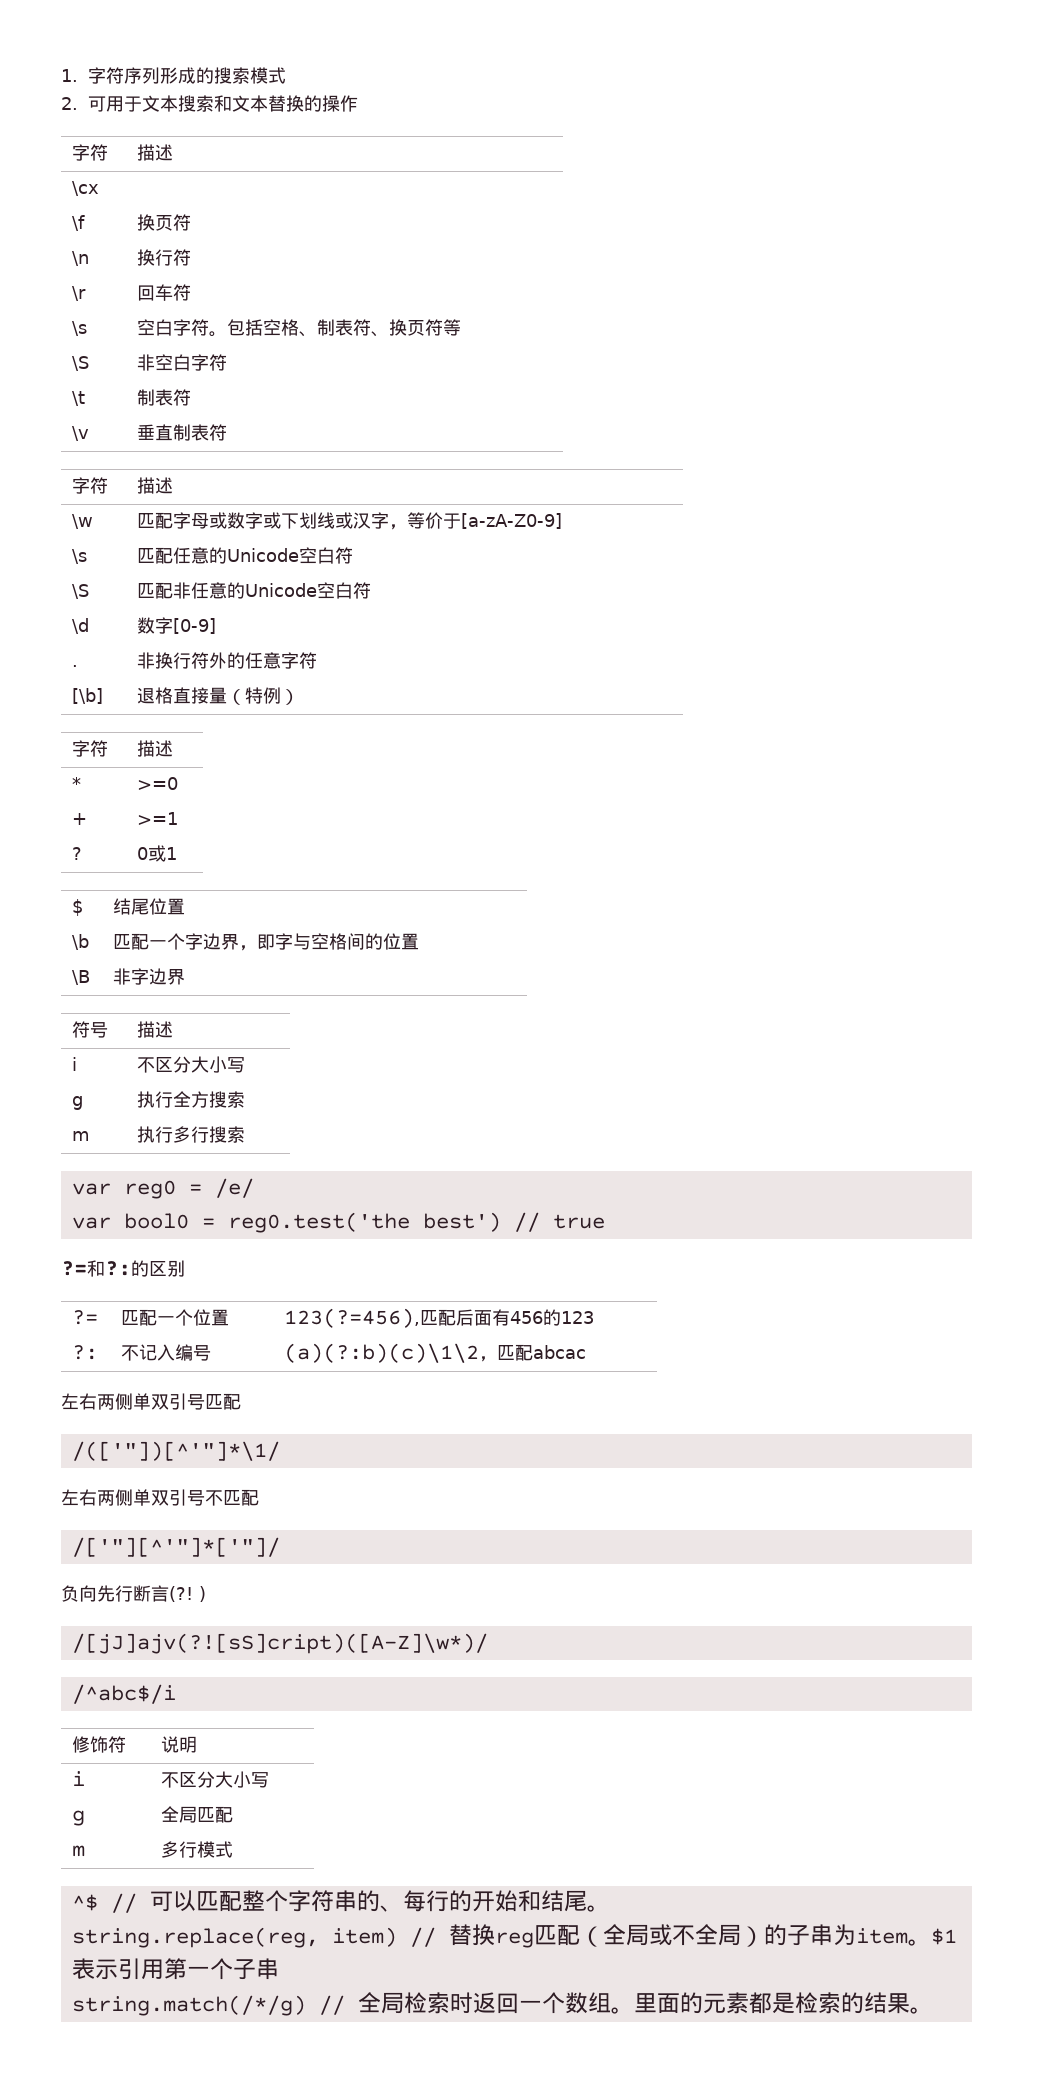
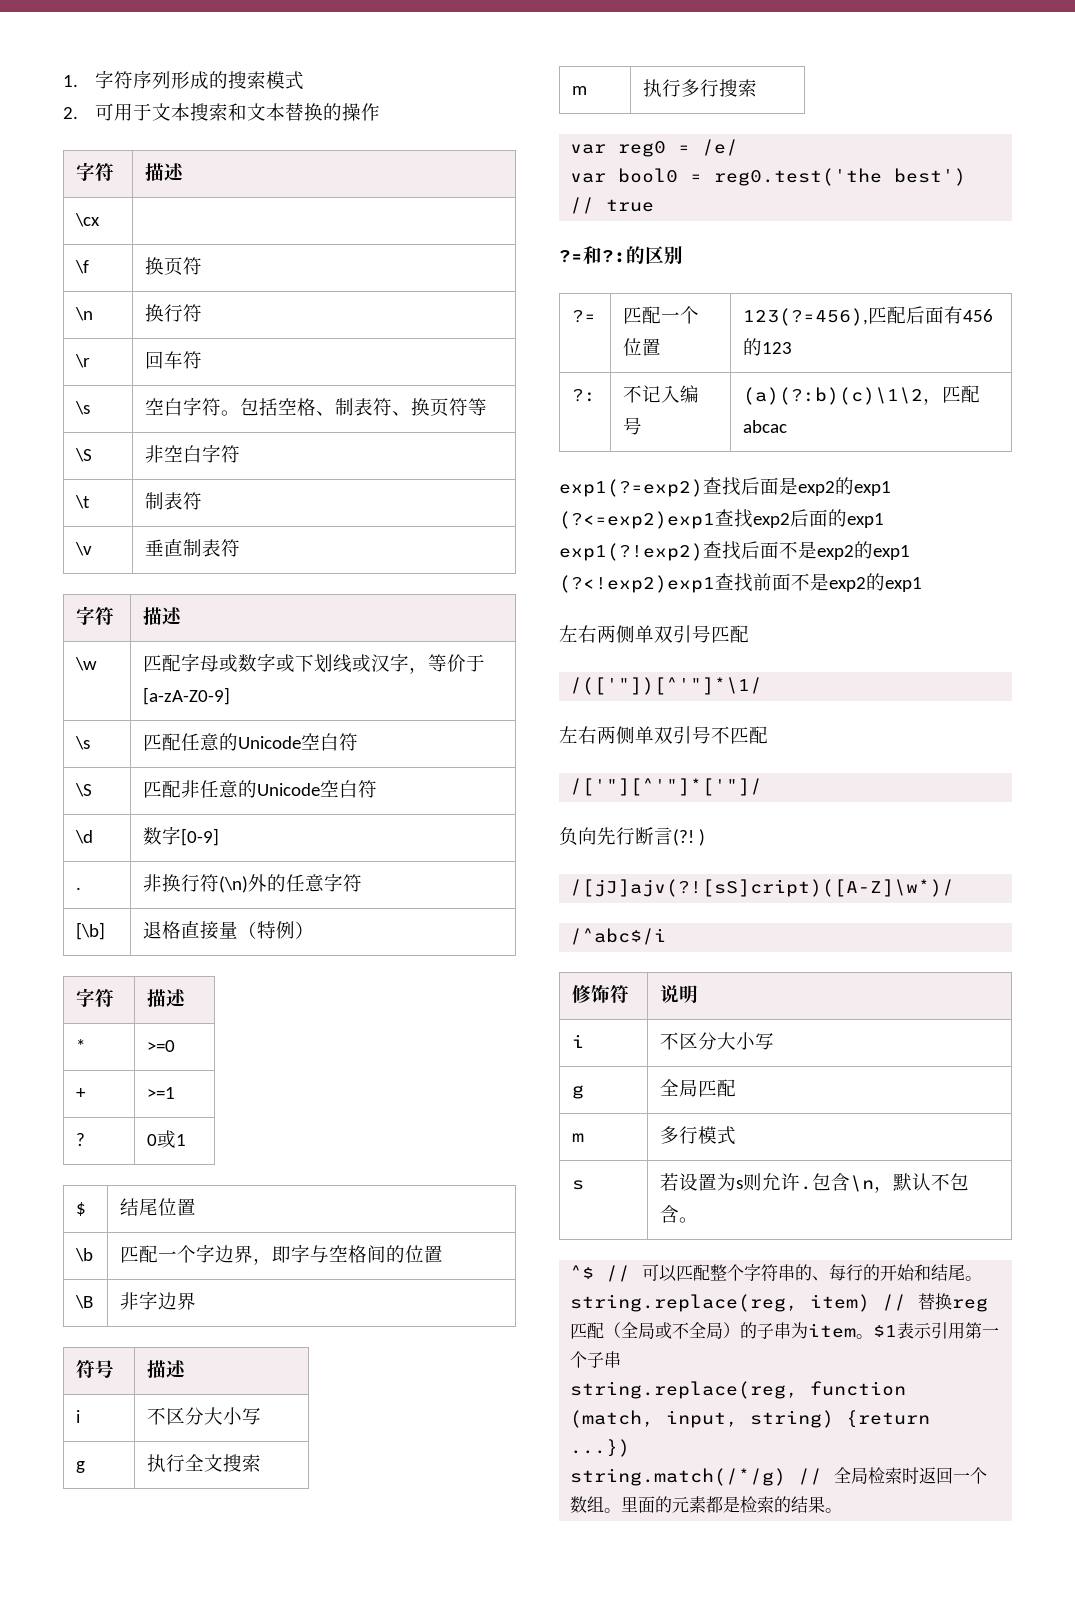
- . | 非换行符外的任意字符
+ . | 非换行符(\n)外的任意字符
- g | 执行全方搜索
+ g | 执行全文搜索
+ exp1(?=exp2)查找后面是exp2的exp1 (?<=exp2)exp1查找exp2后面的exp1 exp1(?!exp2)查找后面不是exp2的exp1 (?<!exp2)exp1查找前面不是exp2的exp1
+ s | 若设置为s则允许.包含\n，默认不包含。
+ string.replace(reg, function (match, input, string) {return ...})

